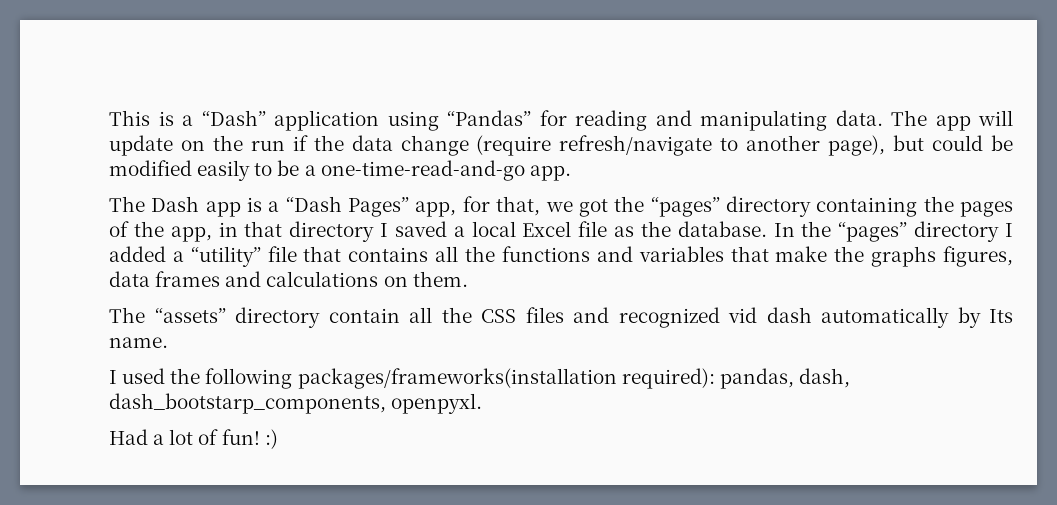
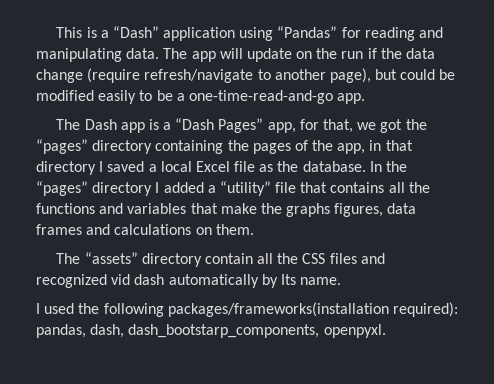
- Had a lot of fun! :)

